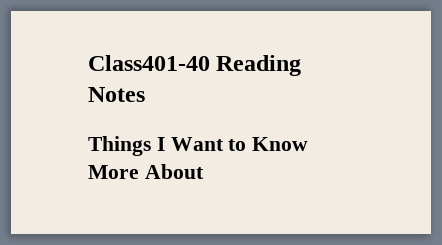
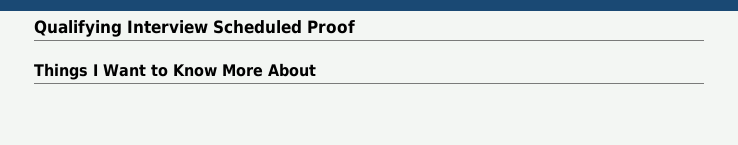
- Class401-40 Reading Notes
+ Qualifying Interview Scheduled Proof

